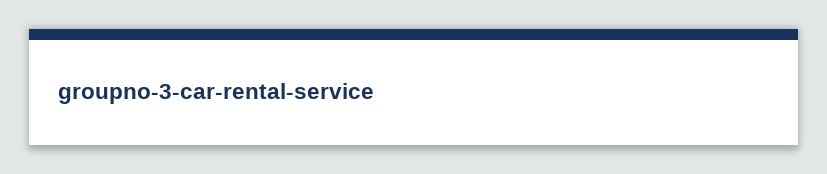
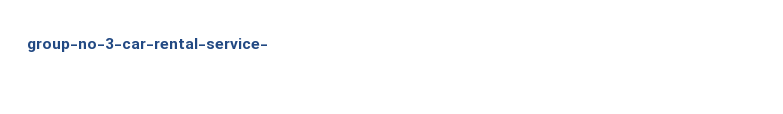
- groupno-3-car-rental-service
+ group-no-3-car-rental-service-

